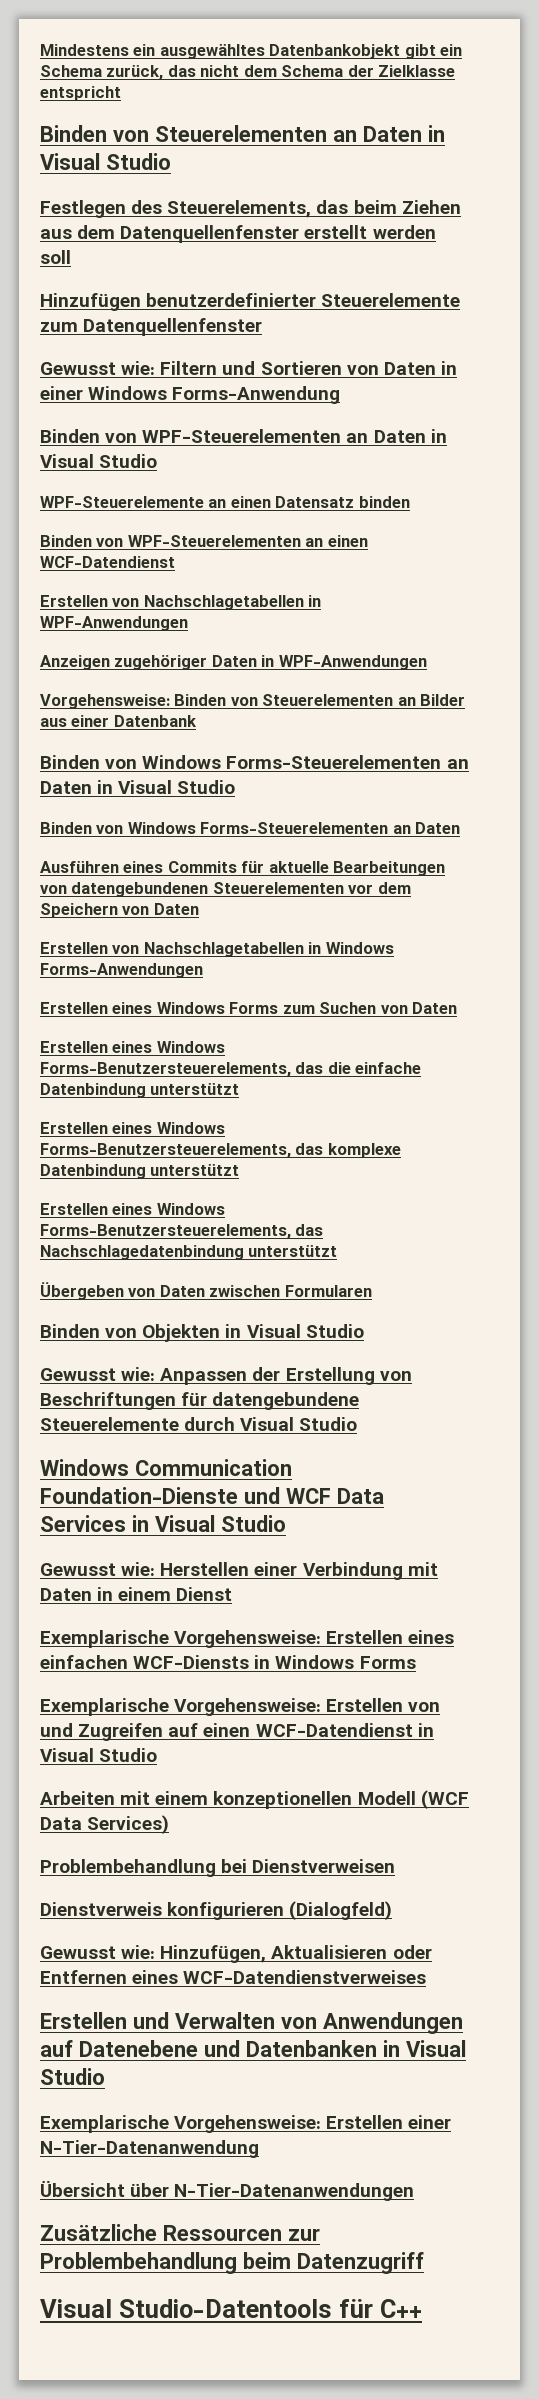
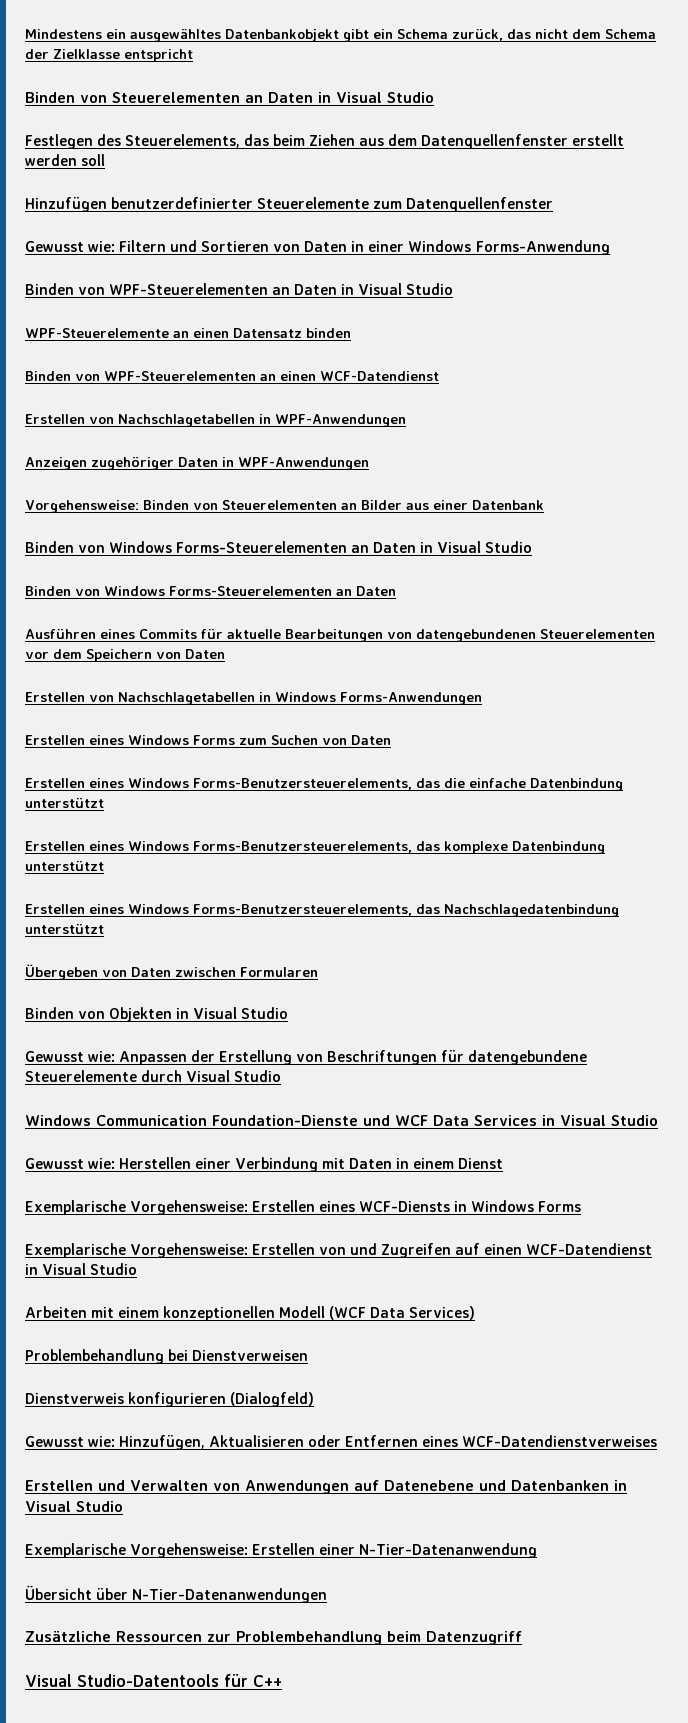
- Exemplarische Vorgehensweise: Erstellen eines einfachen WCF-Diensts in Windows Forms
+ Exemplarische Vorgehensweise: Erstellen eines WCF-Diensts in Windows Forms

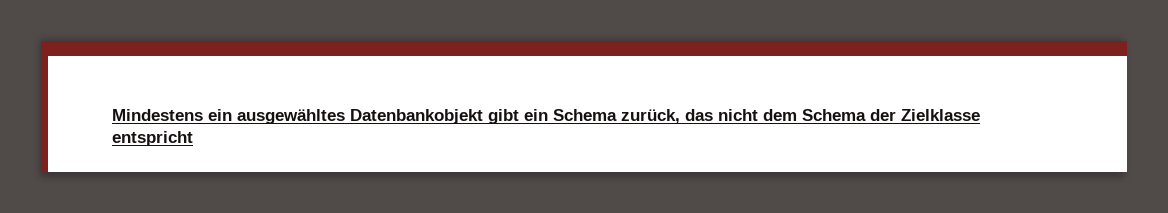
- Binden von Steuerelementen an Daten in Visual Studio
- Festlegen des Steuerelements, das beim Ziehen aus dem Datenquellenfenster erstellt werden soll
- Hinzufügen benutzerdefinierter Steuerelemente zum Datenquellenfenster
- Gewusst wie: Filtern und Sortieren von Daten in einer Windows Forms-Anwendung
- Binden von WPF-Steuerelementen an Daten in Visual Studio
- WPF-Steuerelemente an einen Datensatz binden
- Binden von WPF-Steuerelementen an einen WCF-Datendienst
- Erstellen von Nachschlagetabellen in WPF-Anwendungen
- Anzeigen zugehöriger Daten in WPF-Anwendungen
- Vorgehensweise: Binden von Steuerelementen an Bilder aus einer Datenbank
- Binden von Windows Forms-Steuerelementen an Daten in Visual Studio
- Binden von Windows Forms-Steuerelementen an Daten
- Ausführen eines Commits für aktuelle Bearbeitungen von datengebundenen Steuerelementen vor dem Speichern von Daten
- Erstellen von Nachschlagetabellen in Windows Forms-Anwendungen
- Erstellen eines Windows Forms zum Suchen von Daten
- Erstellen eines Windows Forms-Benutzersteuerelements, das die einfache Datenbindung unterstützt
- Erstellen eines Windows Forms-Benutzersteuerelements, das komplexe Datenbindung unterstützt
- Erstellen eines Windows Forms-Benutzersteuerelements, das Nachschlagedatenbindung unterstützt
- Übergeben von Daten zwischen Formularen
- Binden von Objekten in Visual Studio
- Gewusst wie: Anpassen der Erstellung von Beschriftungen für datengebundene Steuerelemente durch Visual Studio
- Windows Communication Foundation-Dienste und WCF Data Services in Visual Studio
- Gewusst wie: Herstellen einer Verbindung mit Daten in einem Dienst
- Exemplarische Vorgehensweise: Erstellen eines WCF-Diensts in Windows Forms
- Exemplarische Vorgehensweise: Erstellen von und Zugreifen auf einen WCF-Datendienst in Visual Studio
- Arbeiten mit einem konzeptionellen Modell (WCF Data Services)
- Problembehandlung bei Dienstverweisen
- Dienstverweis konfigurieren (Dialogfeld)
- Gewusst wie: Hinzufügen, Aktualisieren oder Entfernen eines WCF-Datendienstverweises
- Erstellen und Verwalten von Anwendungen auf Datenebene und Datenbanken in Visual Studio
- Exemplarische Vorgehensweise: Erstellen einer N-Tier-Datenanwendung
- Übersicht über N-Tier-Datenanwendungen
- Zusätzliche Ressourcen zur Problembehandlung beim Datenzugriff
- Visual Studio-Datentools für C++

